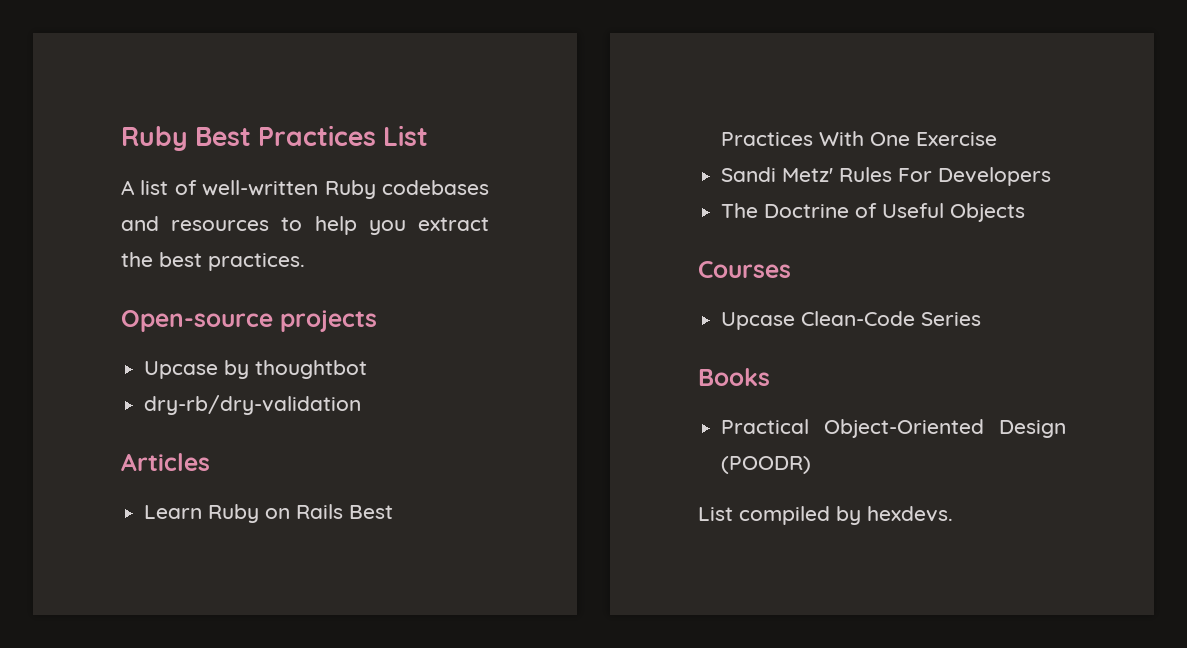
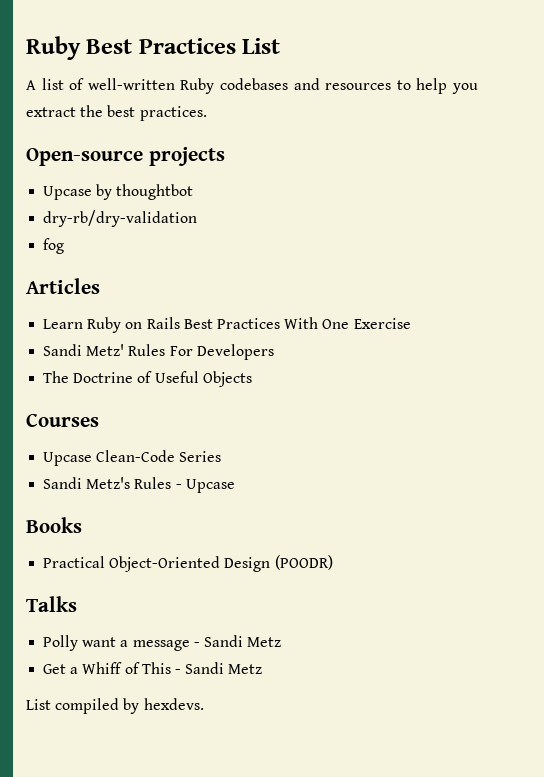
+ fog
+ Sandi Metz's Rules - Upcase
+ Talks
+ Polly want a message - Sandi Metz
+ Get a Whiff of This - Sandi Metz

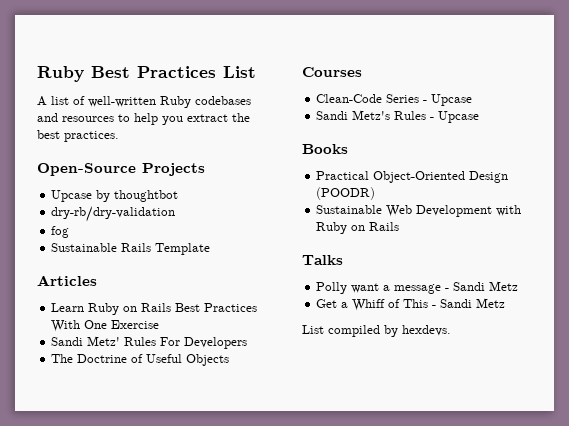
- Open-source projects
+ Open-Source Projects
+ Sustainable Rails Template
- Upcase Clean-Code Series
+ Clean-Code Series - Upcase
+ Sustainable Web Development with Ruby on Rails

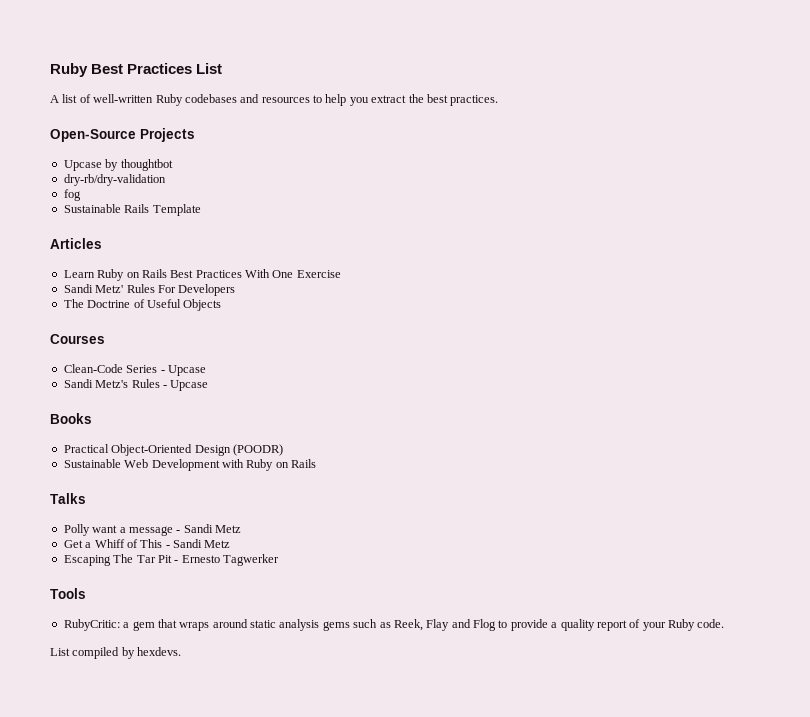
+ Escaping The Tar Pit - Ernesto Tagwerker
+ Tools
+ RubyCritic: a gem that wraps around static analysis gems such as Reek, Flay and Flog to provide a quality report of your Ruby code.

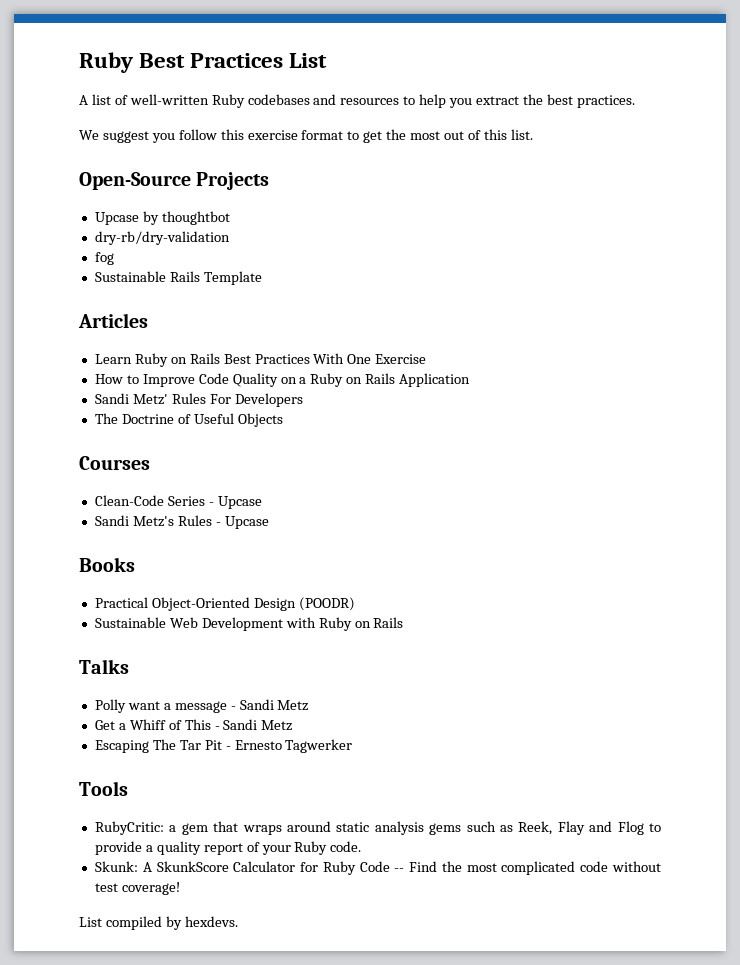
+ We suggest you follow this exercise format to get the most out of this list.
+ How to Improve Code Quality on a Ruby on Rails Application
+ Skunk: A SkunkScore Calculator for Ruby Code -- Find the most complicated code without test coverage!

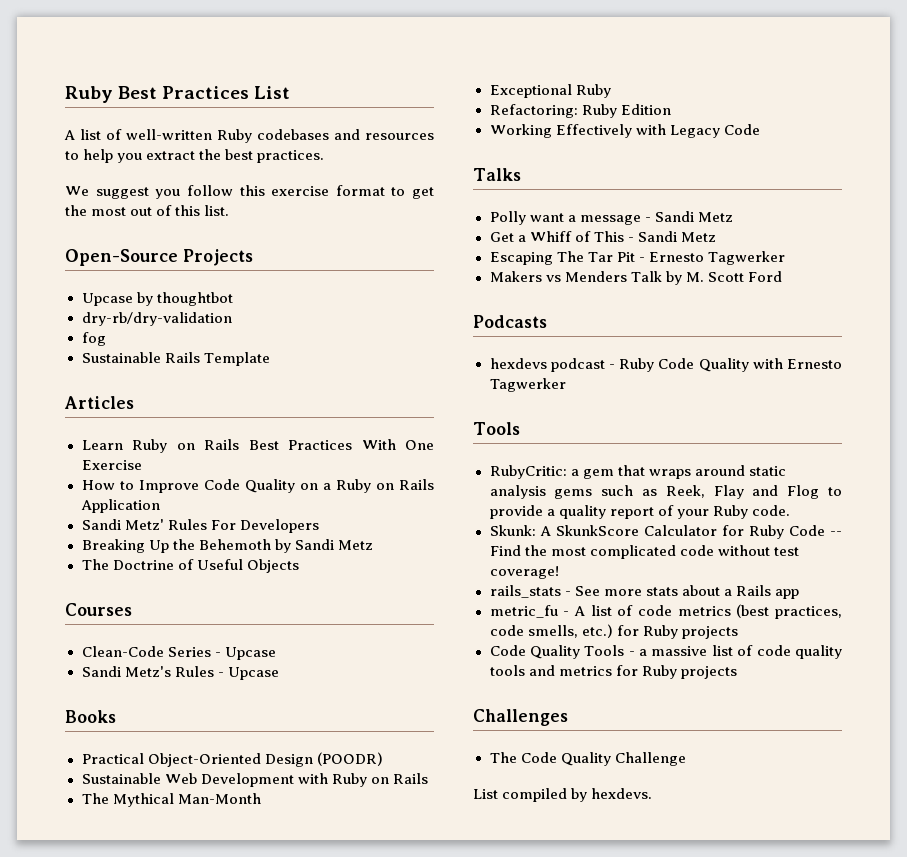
+ Breaking Up the Behemoth by Sandi Metz
+ The Mythical Man-Month
+ Exceptional Ruby
+ Refactoring: Ruby Edition
+ Working Effectively with Legacy Code
+ Makers vs Menders Talk by M. Scott Ford
+ Podcasts
+ hexdevs podcast - Ruby Code Quality with Ernesto Tagwerker
+ rails_stats - See more stats about a Rails app
+ metric_fu - A list of code metrics (best practices, code smells, etc.) for Ruby projects
+ Code Quality Tools - a massive list of code quality tools and metrics for Ruby projects
+ Challenges
+ The Code Quality Challenge

